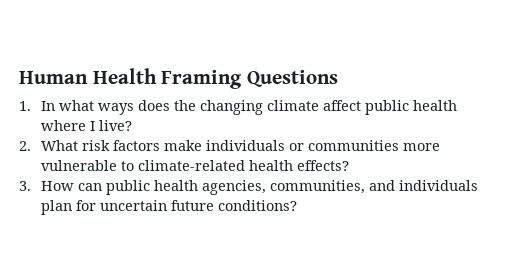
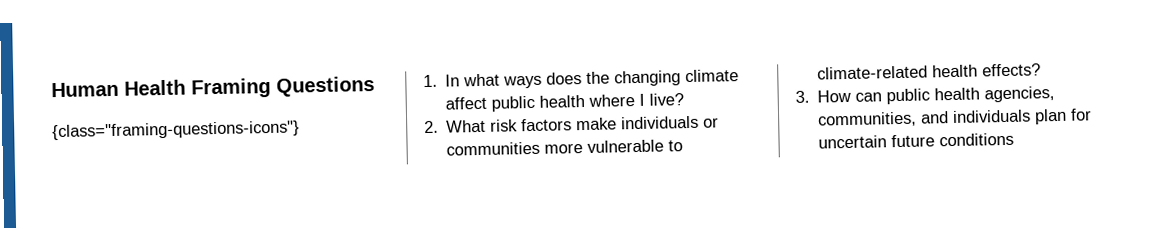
+ {class="framing-questions-icons"}
- 3. How can public health agencies, communities, and individuals plan for uncertain future conditions?
+ 3. How can public health agencies, communities, and individuals plan for uncertain future conditions

